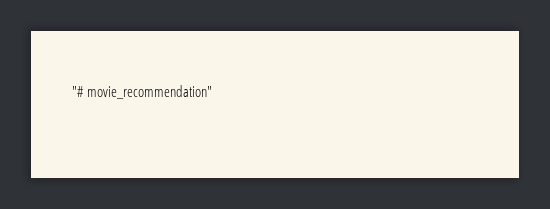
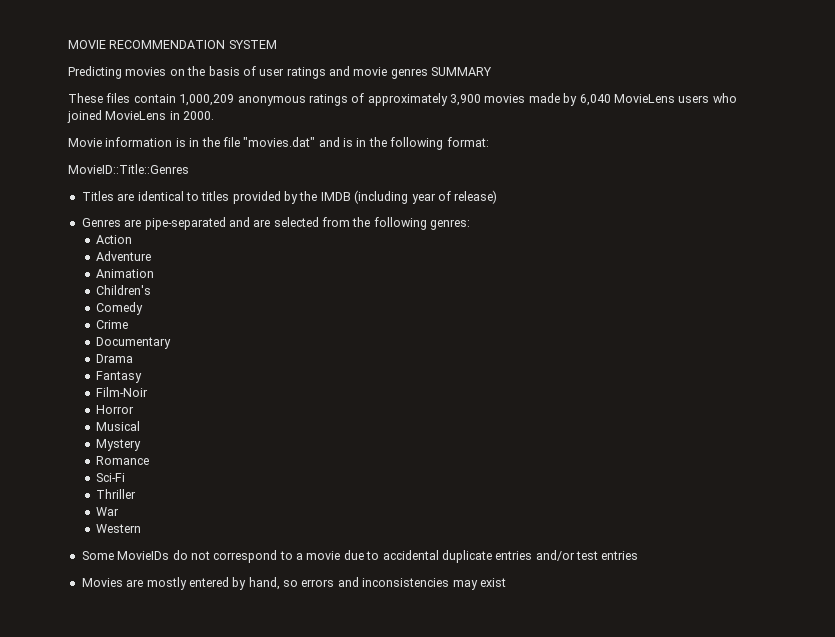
- "# movie_recommendation"
+ MOVIE RECOMMENDATION SYSTEM
+ Predicting movies on the basis of user ratings and movie genres SUMMARY
+ These files contain 1,000,209 anonymous ratings of approximately 3,900 movies made by 6,040 MovieLens users who joined MovieLens in 2000.
+ Movie information is in the file "movies.dat" and is in the following format:
+ MovieID::Title::Genres
+ Titles are identical to titles provided by the IMDB (including year of release)
+ Genres are pipe-separated and are selected from the following genres:
+ Action
+ Adventure
+ Animation
+ Children's
+ Comedy
+ Crime
+ Documentary
+ Drama
+ Fantasy
+ Film-Noir
+ Horror
+ Musical
+ Mystery
+ Romance
+ Sci-Fi
+ Thriller
+ War
+ Western
+ Some MovieIDs do not correspond to a movie due to accidental duplicate entries and/or test entries
+ Movies are mostly entered by hand, so errors and inconsistencies may exist

